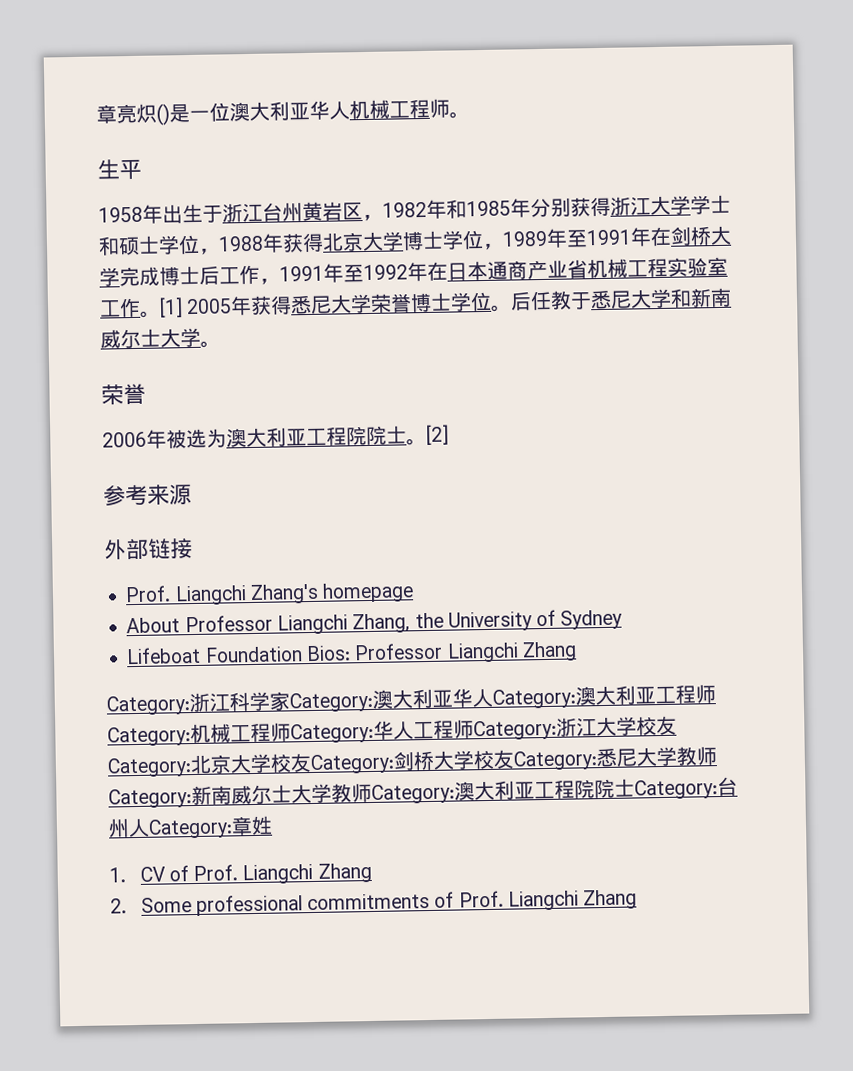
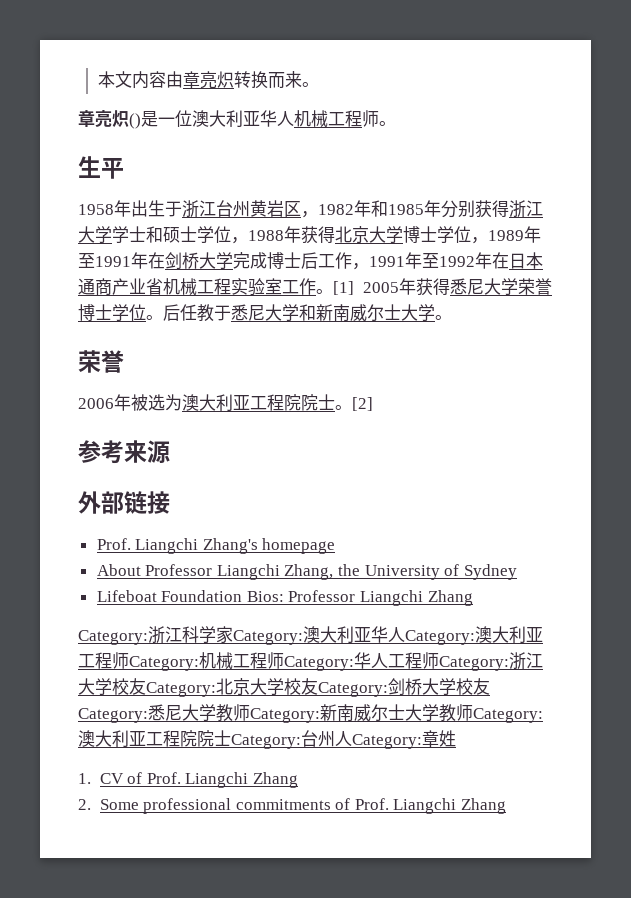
+ 本文内容由章亮炽转换而来。

